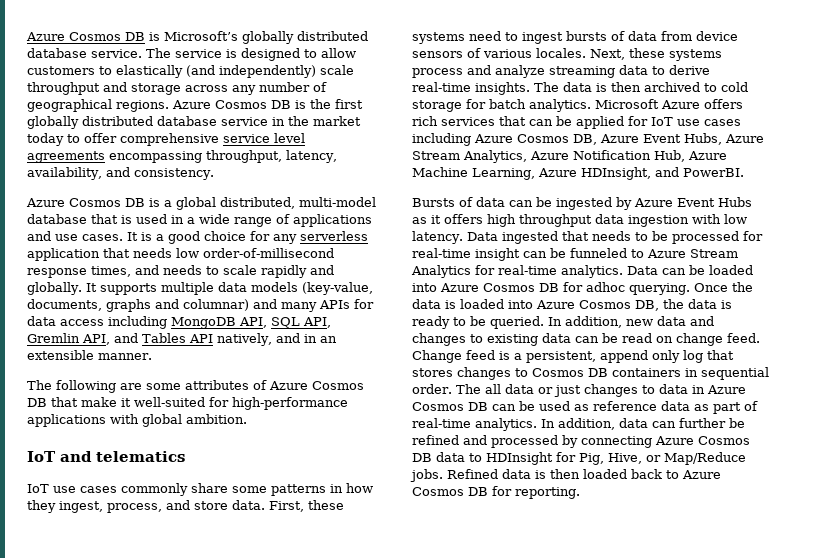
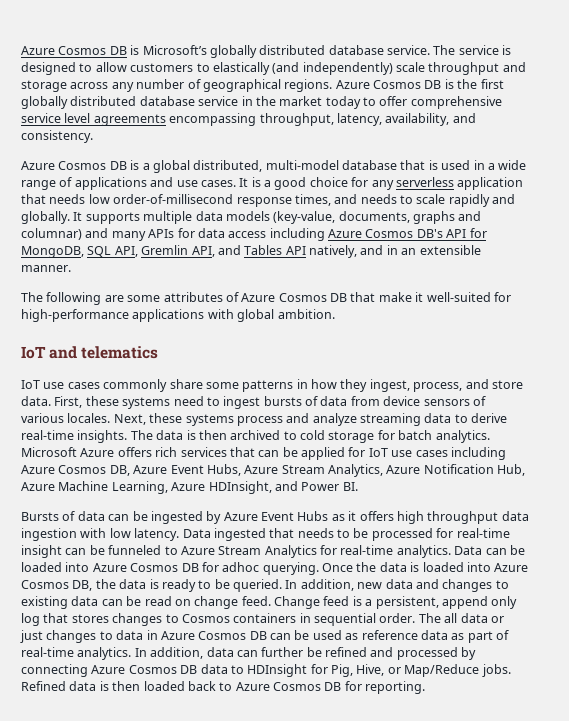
- It supports multiple data models (key-value, documents, graphs and columnar) and many APIs for data access including MongoDB API, SQL API, Gremlin API, and Tables API natively, and in an extensible manner.
+ It supports multiple data models (key-value, documents, graphs and columnar) and many APIs for data access including Azure Cosmos DB's API for MongoDB, SQL API, Gremlin API, and Tables API natively, and in an extensible manner.
- Microsoft Azure offers rich services that can be applied for IoT use cases including Azure Cosmos DB, Azure Event Hubs, Azure Stream Analytics, Azure Notification Hub, Azure Machine Learning, Azure HDInsight, and PowerBI.
+ Microsoft Azure offers rich services that can be applied for IoT use cases including Azure Cosmos DB, Azure Event Hubs, Azure Stream Analytics, Azure Notification Hub, Azure Machine Learning, Azure HDInsight, and Power BI.
- Change feed is a persistent, append only log that stores changes to Cosmos DB containers in sequential order.
+ Change feed is a persistent, append only log that stores changes to Cosmos containers in sequential order.

